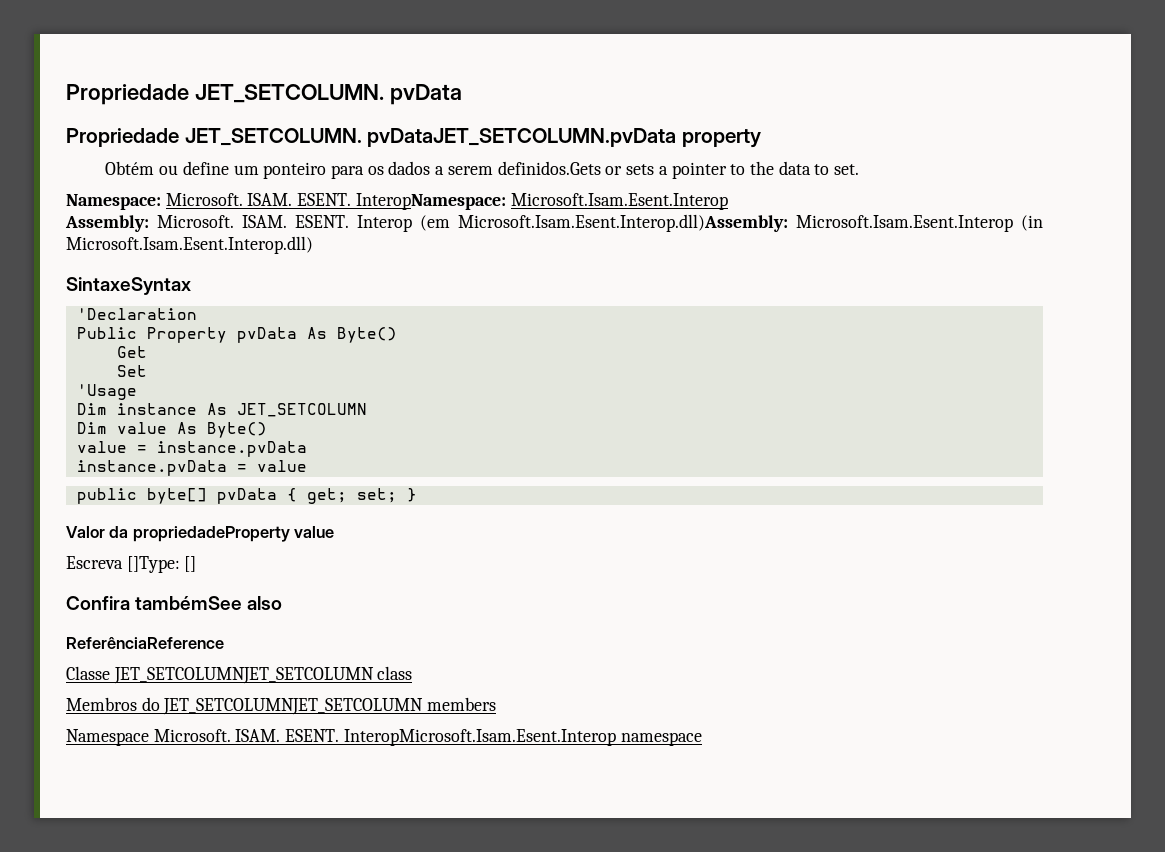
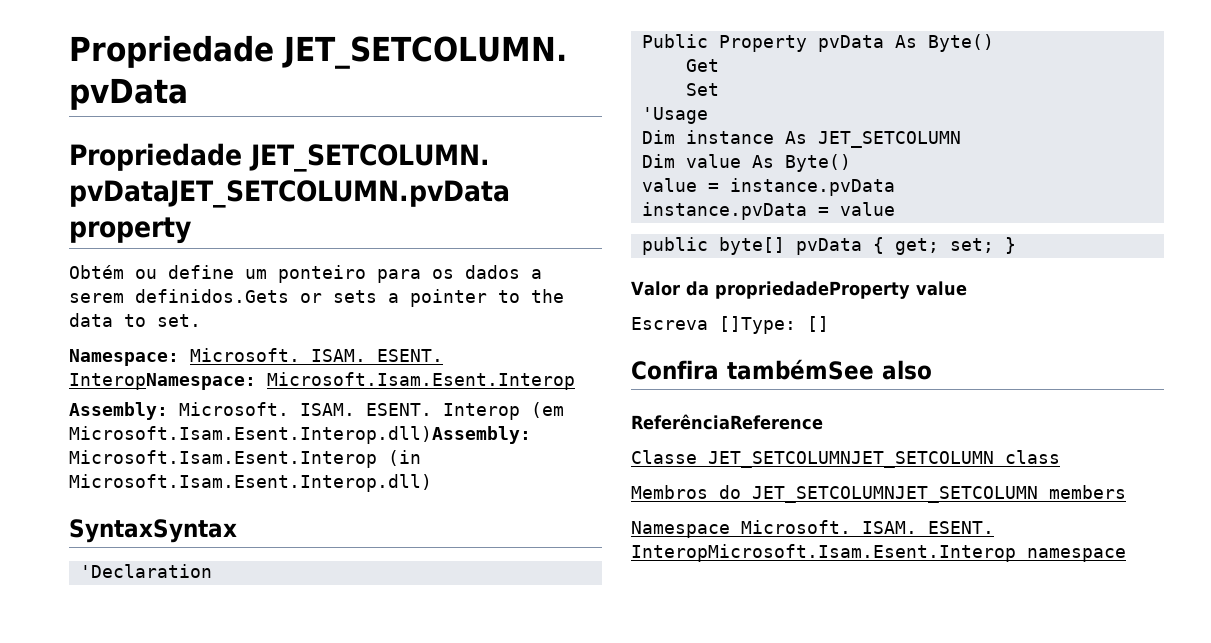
- SintaxeSyntax
+ SyntaxSyntax

